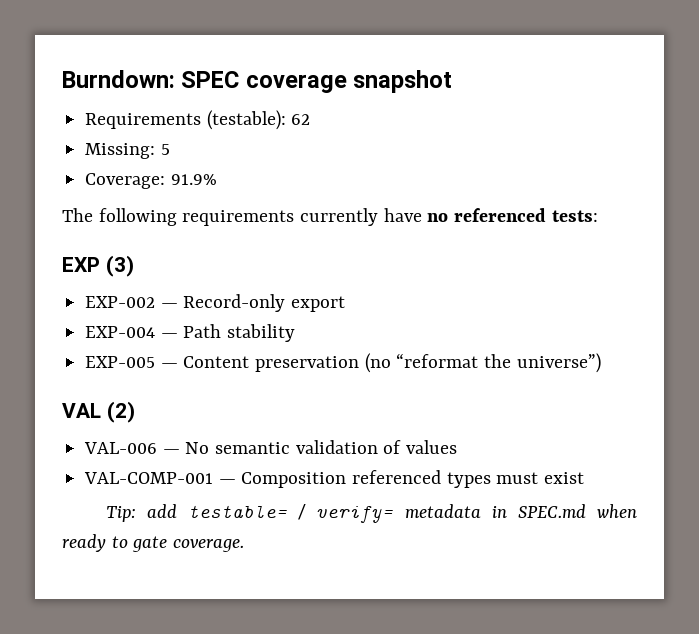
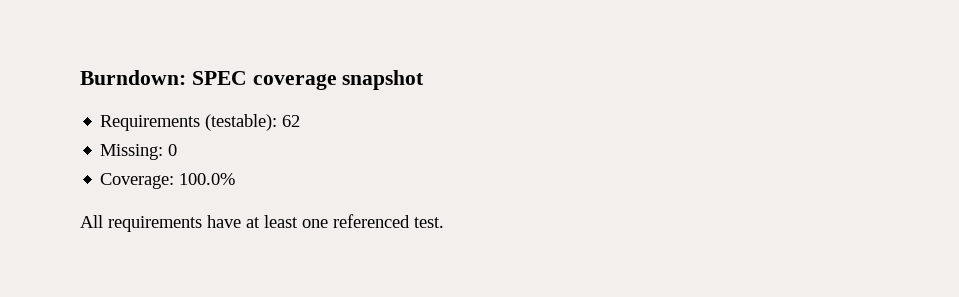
- Missing: 5
+ Missing: 0
- Coverage: 91.9%
- The following requirements currently have no referenced tests:
- EXP (3)
- EXP-002 — Record-only export
- EXP-004 — Path stability
- EXP-005 — Content preservation (no “reformat the universe”)
- VAL (2)
- VAL-006 — No semantic validation of values
- VAL-COMP-001 — Composition referenced types must exist
- Tip: add testable= / verify= metadata in SPEC.md when ready to gate coverage.
+ Coverage: 100.0%
+ All requirements have at least one referenced test.

